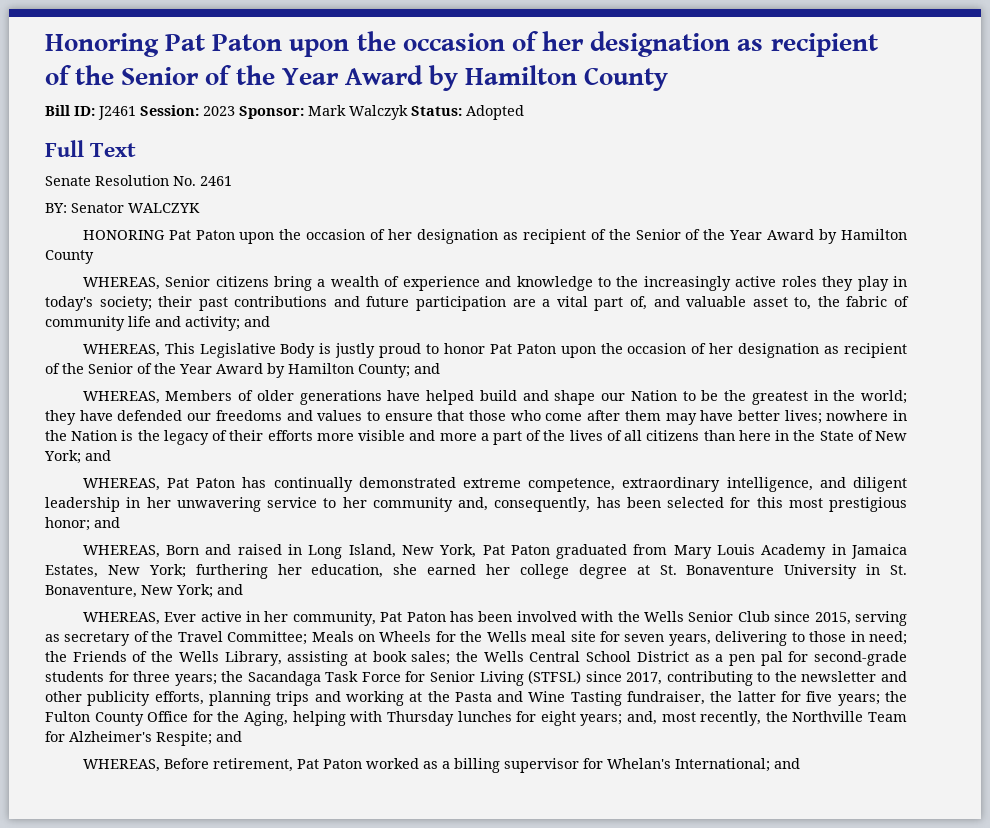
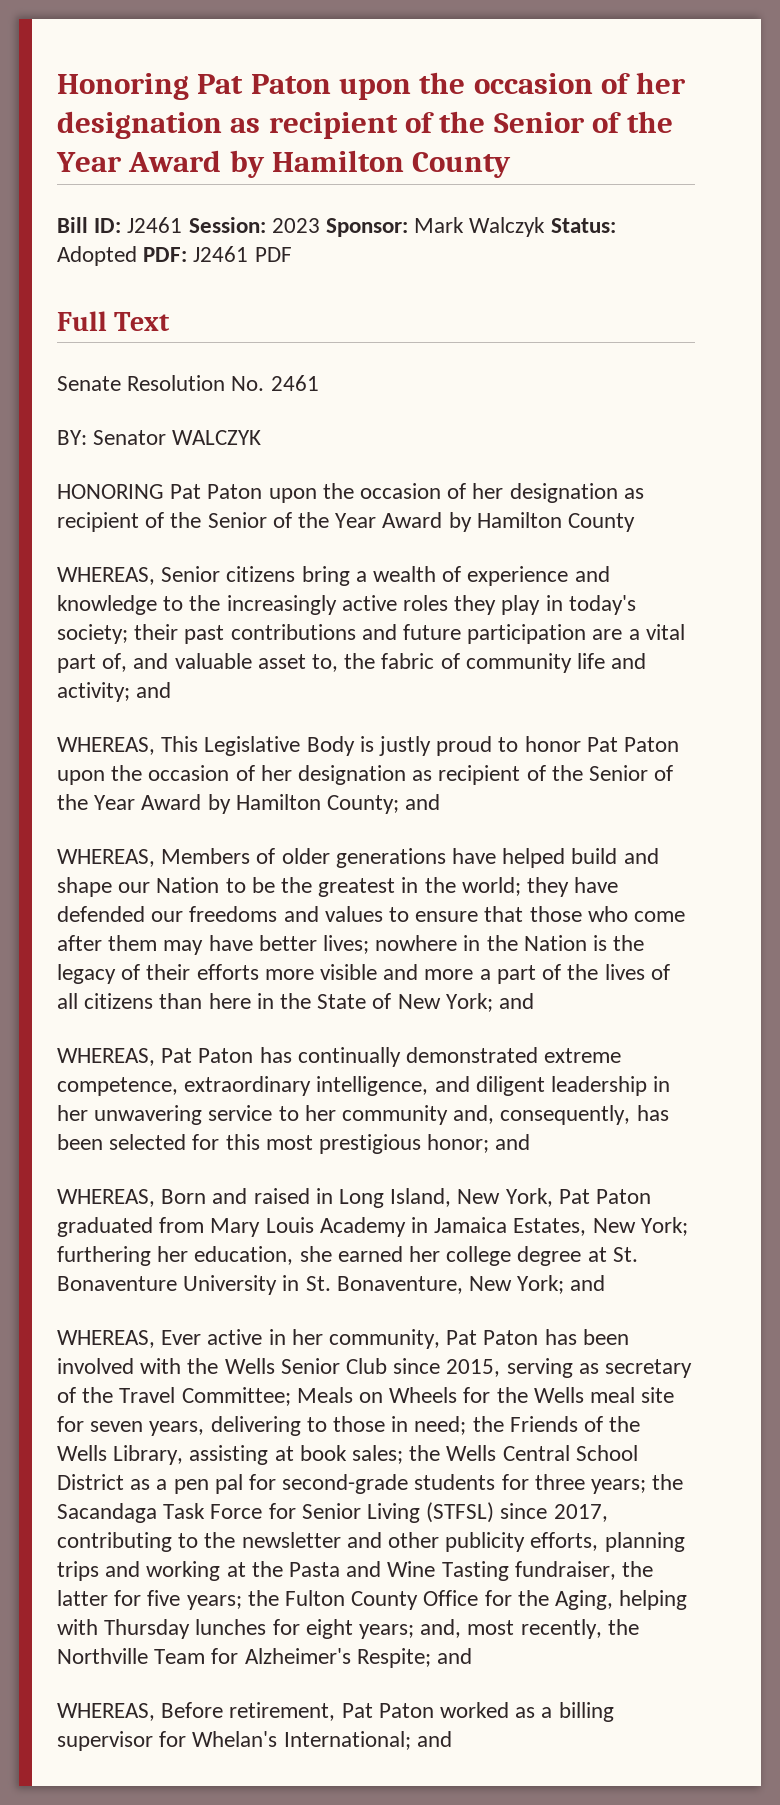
- Bill ID: J2461 Session: 2023 Sponsor: Mark Walczyk Status: Adopted
+ Bill ID: J2461 Session: 2023 Sponsor: Mark Walczyk Status: Adopted PDF: J2461 PDF

